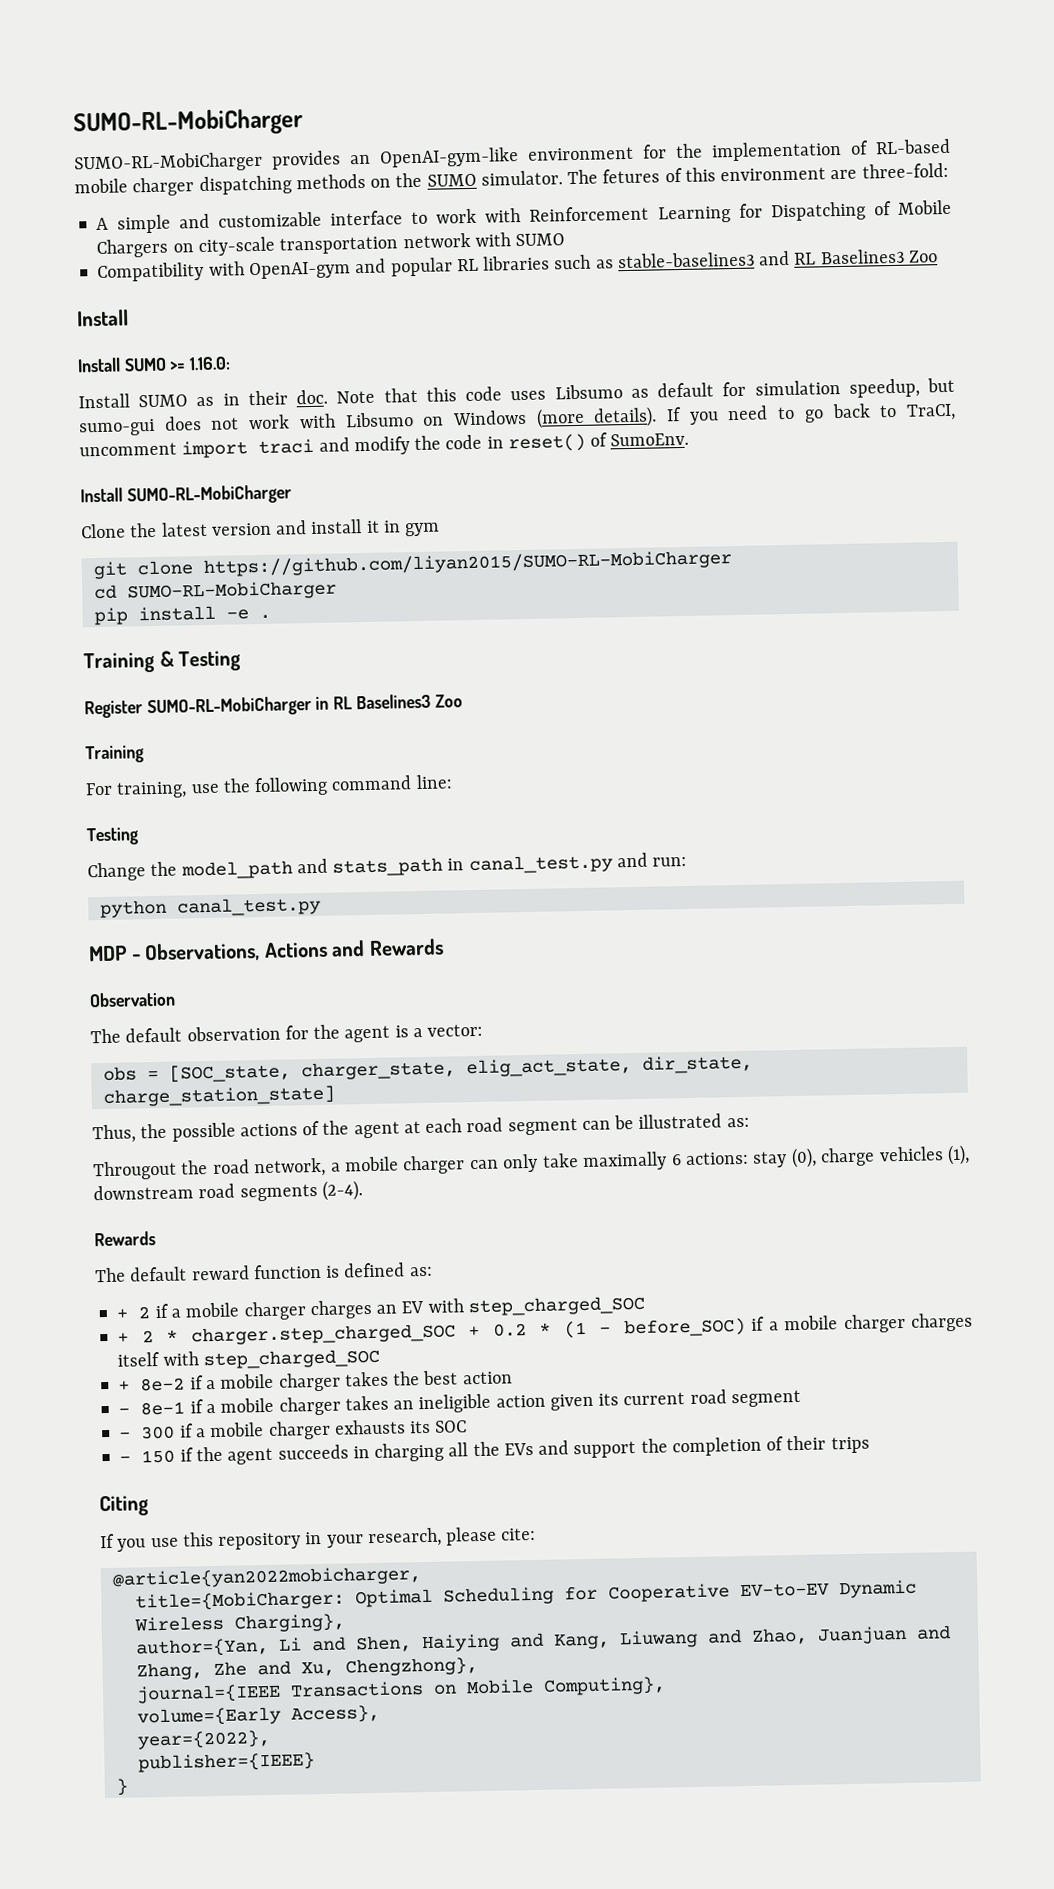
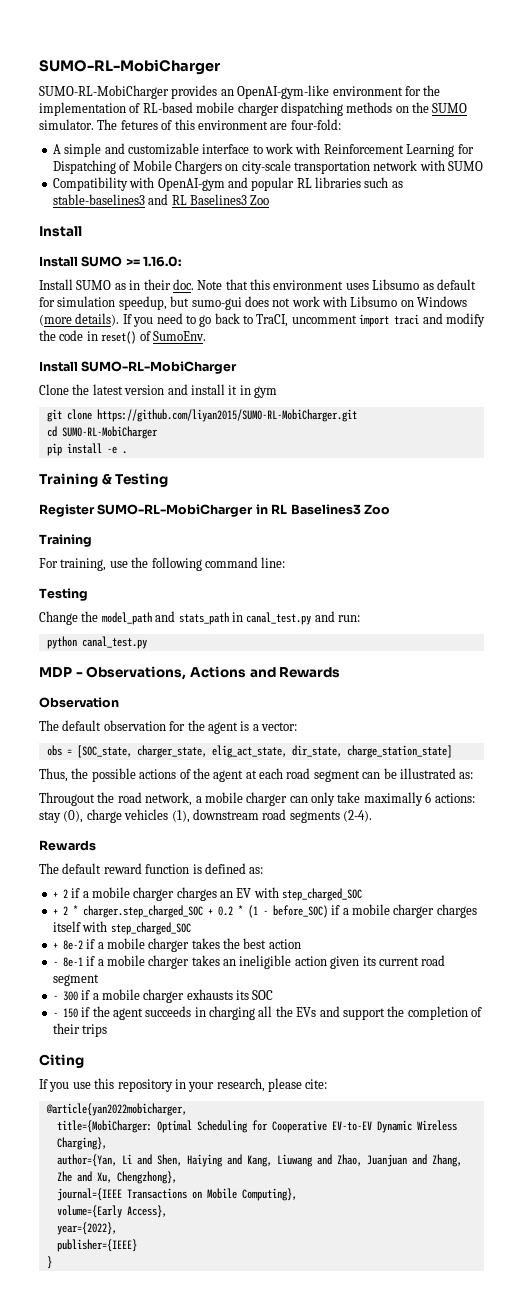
- The fetures of this environment are three-fold:
+ The fetures of this environment are four-fold:
- Note that this code uses Libsumo as default for simulation speedup, but sumo-gui does not work with Libsumo on Windows (more details).
+ Note that this environment uses Libsumo as default for simulation speedup, but sumo-gui does not work with Libsumo on Windows (more details).
- git clone https://github.com/liyan2015/SUMO-RL-MobiCharger
+ git clone https://github.com/liyan2015/SUMO-RL-MobiCharger.git

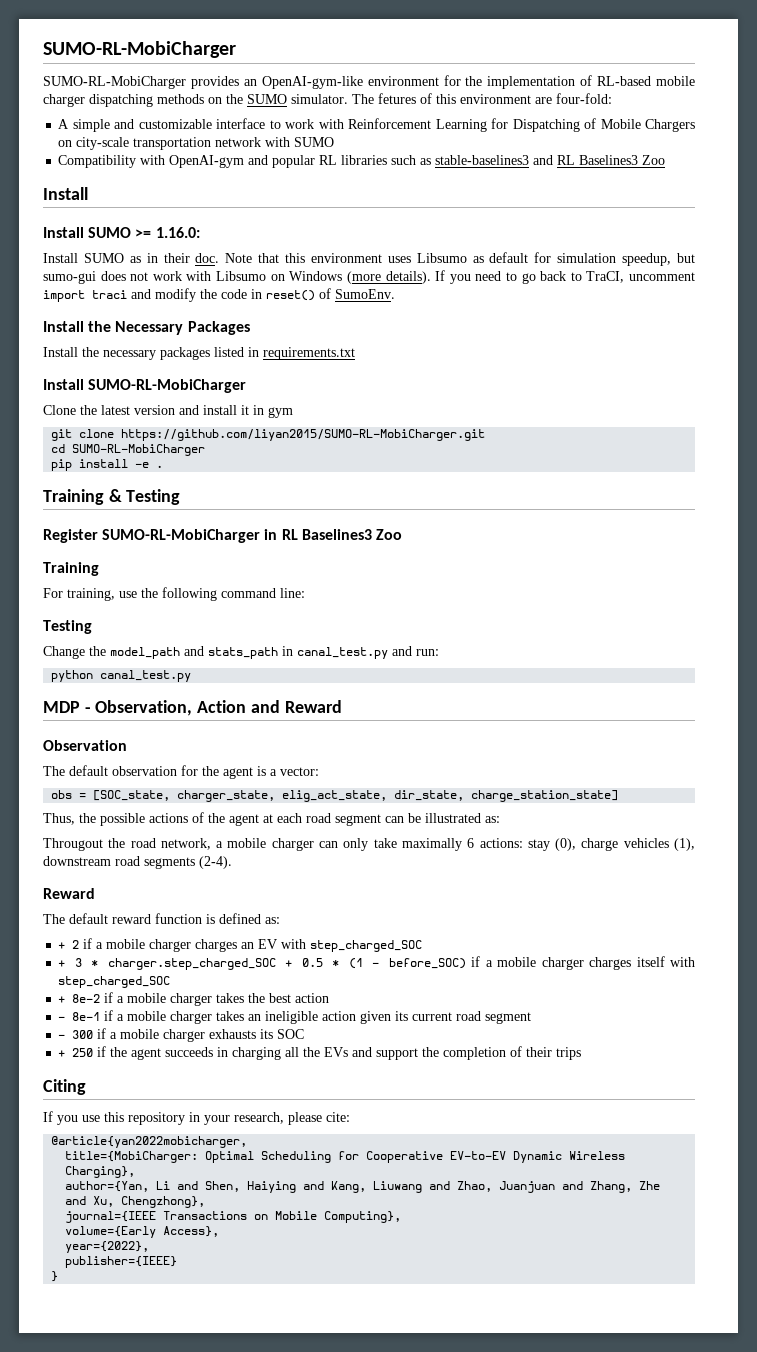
+ Install the Necessary Packages
+ Install the necessary packages listed in requirements.txt
- MDP - Observations, Actions and Rewards
+ MDP - Observation, Action and Reward
  Througout the road network, a mobile charger can only take maximally 6 actions: stay (0), charge vehicles (1), downstream road segments (2-4).
- Rewards
+ Reward
- + 2 * charger.step_charged_SOC + 0.2 * (1 - before_SOC) if a mobile charger charges itself with step_charged_SOC
+ + 3 * charger.step_charged_SOC + 0.5 * (1 - before_SOC) if a mobile charger charges itself with step_charged_SOC
- - 150 if the agent succeeds in charging all the EVs and support the completion of their trips
+ + 250 if the agent succeeds in charging all the EVs and support the completion of their trips

